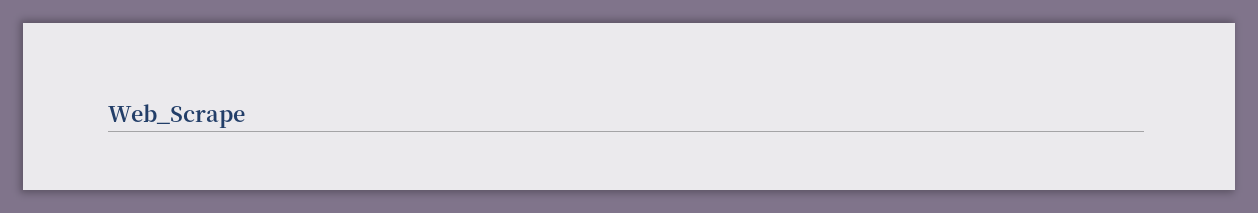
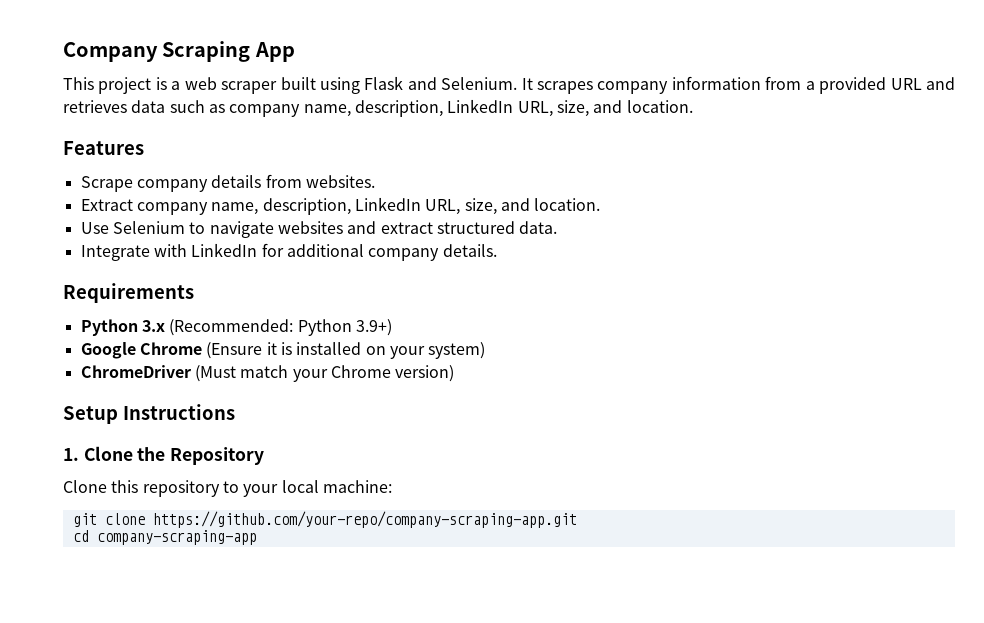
- Web_Scrape
+ Company Scraping App
+ This project is a web scraper built using Flask and Selenium. It scrapes company information from a provided URL and retrieves data such as company name, description, LinkedIn URL, size, and location.
+ Features
+ Scrape company details from websites.
+ Extract company name, description, LinkedIn URL, size, and location.
+ Use Selenium to navigate websites and extract structured data.
+ Integrate with LinkedIn for additional company details.
+ Requirements
+ Python 3.x (Recommended: Python 3.9+)
+ Google Chrome (Ensure it is installed on your system)
+ ChromeDriver (Must match your Chrome version)
+ Setup Instructions
+ 1. Clone the Repository
+ Clone this repository to your local machine:
+ git clone https://github.com/your-repo/company-scraping-app.git
+ cd company-scraping-app

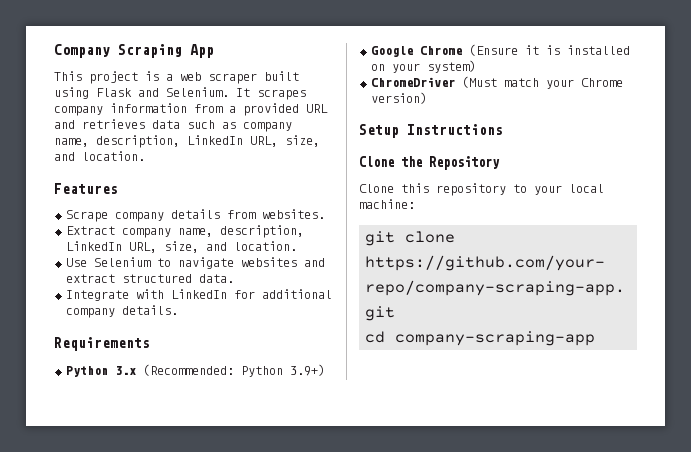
- 1. Clone the Repository
+ Clone the Repository

